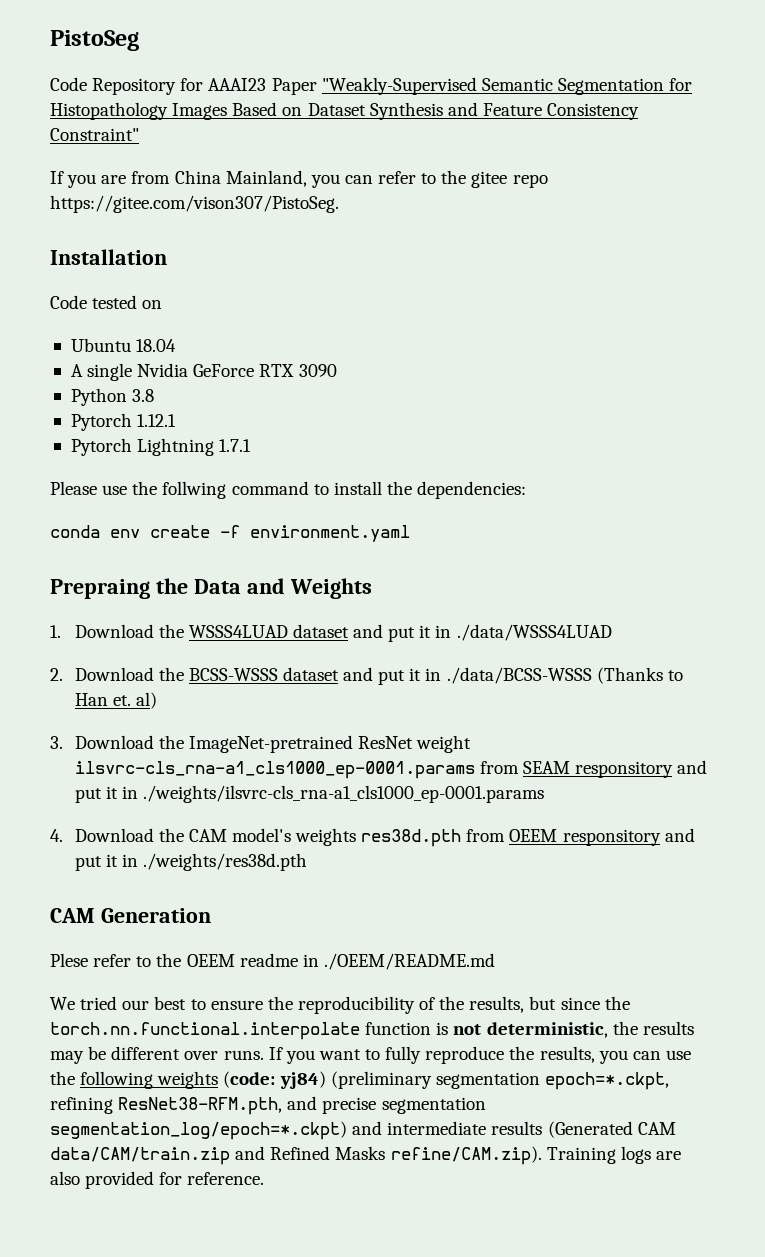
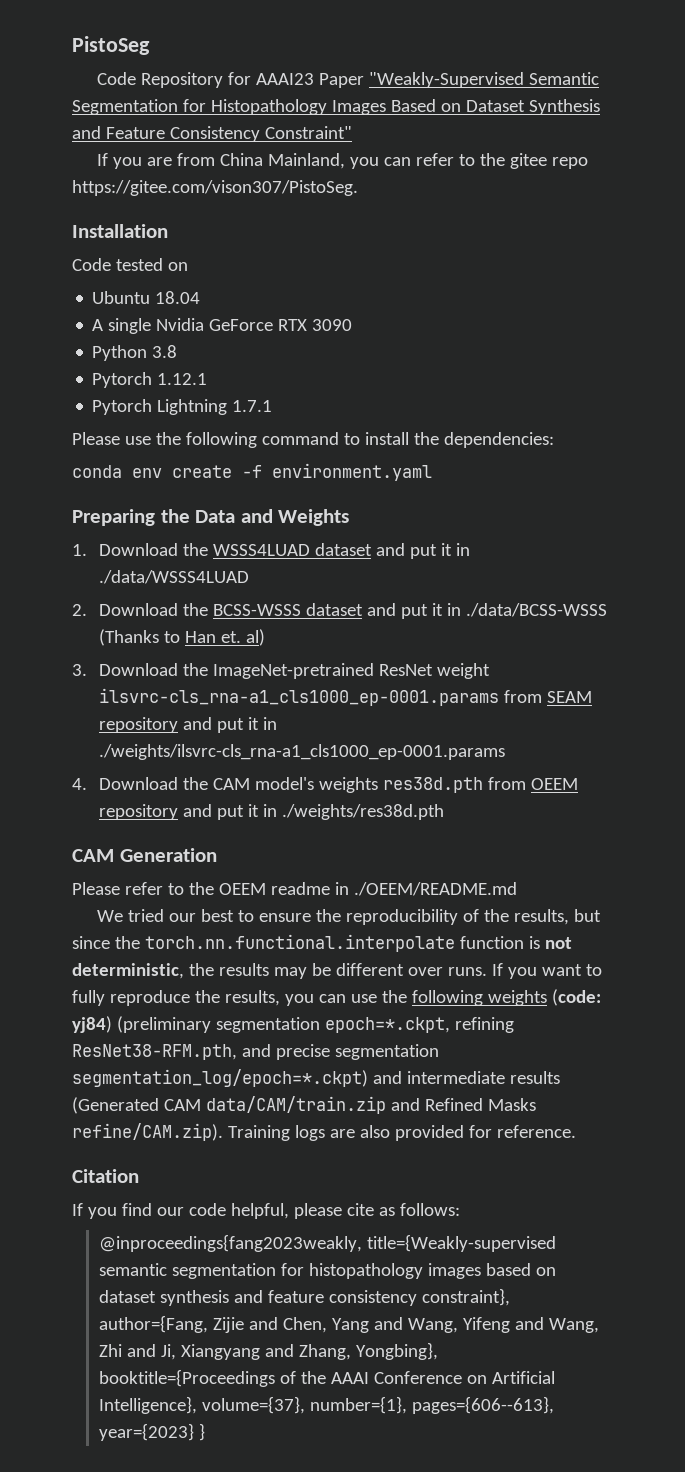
- Please use the follwing command to install the dependencies:
+ Please use the following command to install the dependencies:
- Prepraing the Data and Weights
+ Preparing the Data and Weights
- 3. Download the ImageNet-pretrained ResNet weight ilsvrc-cls_rna-a1_cls1000_ep-0001.params from SEAM responsitory and put it in ./weights/ilsvrc-cls_rna-a1_cls1000_ep-0001.params
+ 3. Download the ImageNet-pretrained ResNet weight ilsvrc-cls_rna-a1_cls1000_ep-0001.params from SEAM repository and put it in ./weights/ilsvrc-cls_rna-a1_cls1000_ep-0001.params
- 4. Download the CAM model's weights res38d.pth from OEEM responsitory and put it in ./weights/res38d.pth
+ 4. Download the CAM model's weights res38d.pth from OEEM repository and put it in ./weights/res38d.pth
- Plese refer to the OEEM readme in ./OEEM/README.md
+ Please refer to the OEEM readme in ./OEEM/README.md
+ Citation
+ If you find our code helpful, please cite as follows:
+ @inproceedings{fang2023weakly, title={Weakly-supervised semantic segmentation for histopathology images based on dataset synthesis and feature consistency constraint}, author={Fang, Zijie and Chen, Yang and Wang, Yifeng and Wang, Zhi and Ji, Xiangyang and Zhang, Yongbing}, booktitle={Proceedings of the AAAI Conference on Artificial Intelligence}, volume={37}, number={1}, pages={606--613}, year={2023} }

